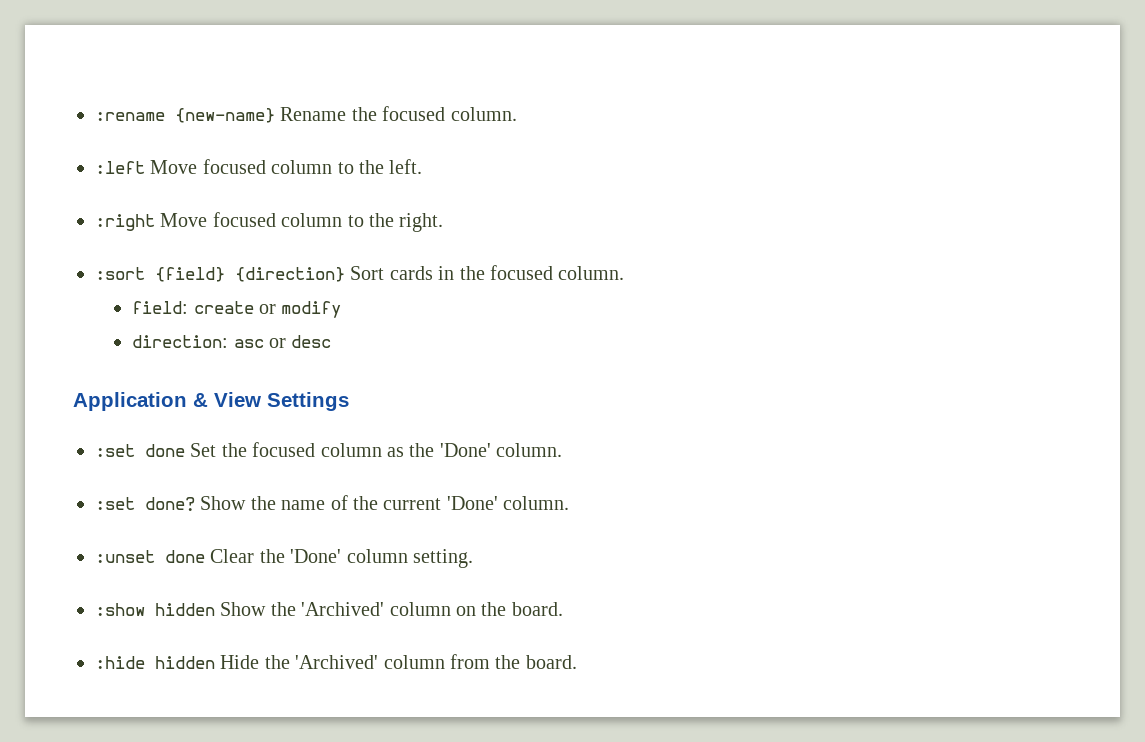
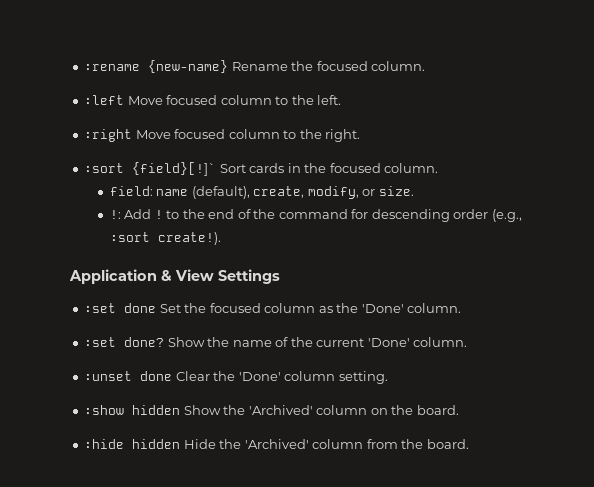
- :sort {field} {direction} Sort cards in the focused column.
+ :sort {field}[!]` Sort cards in the focused column.
- field: create or modify
- direction: asc or desc
+ field: name (default), create, modify, or size.
+ !: Add ! to the end of the command for descending order (e.g., :sort create!).

